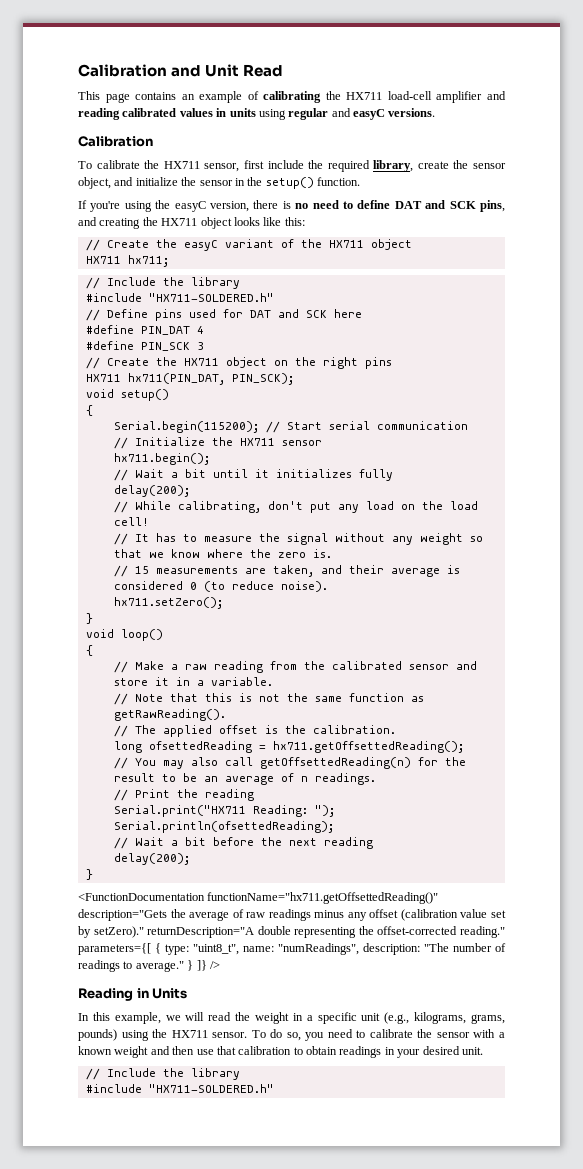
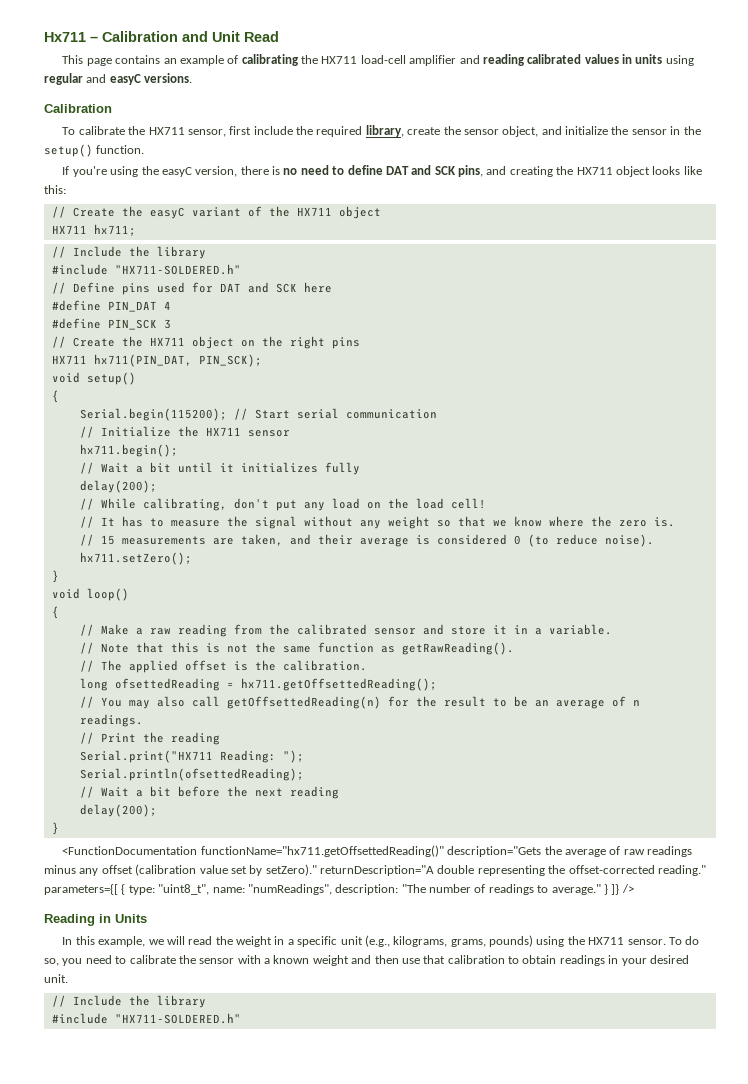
- Calibration and Unit Read
+ Hx711 – Calibration and Unit Read

